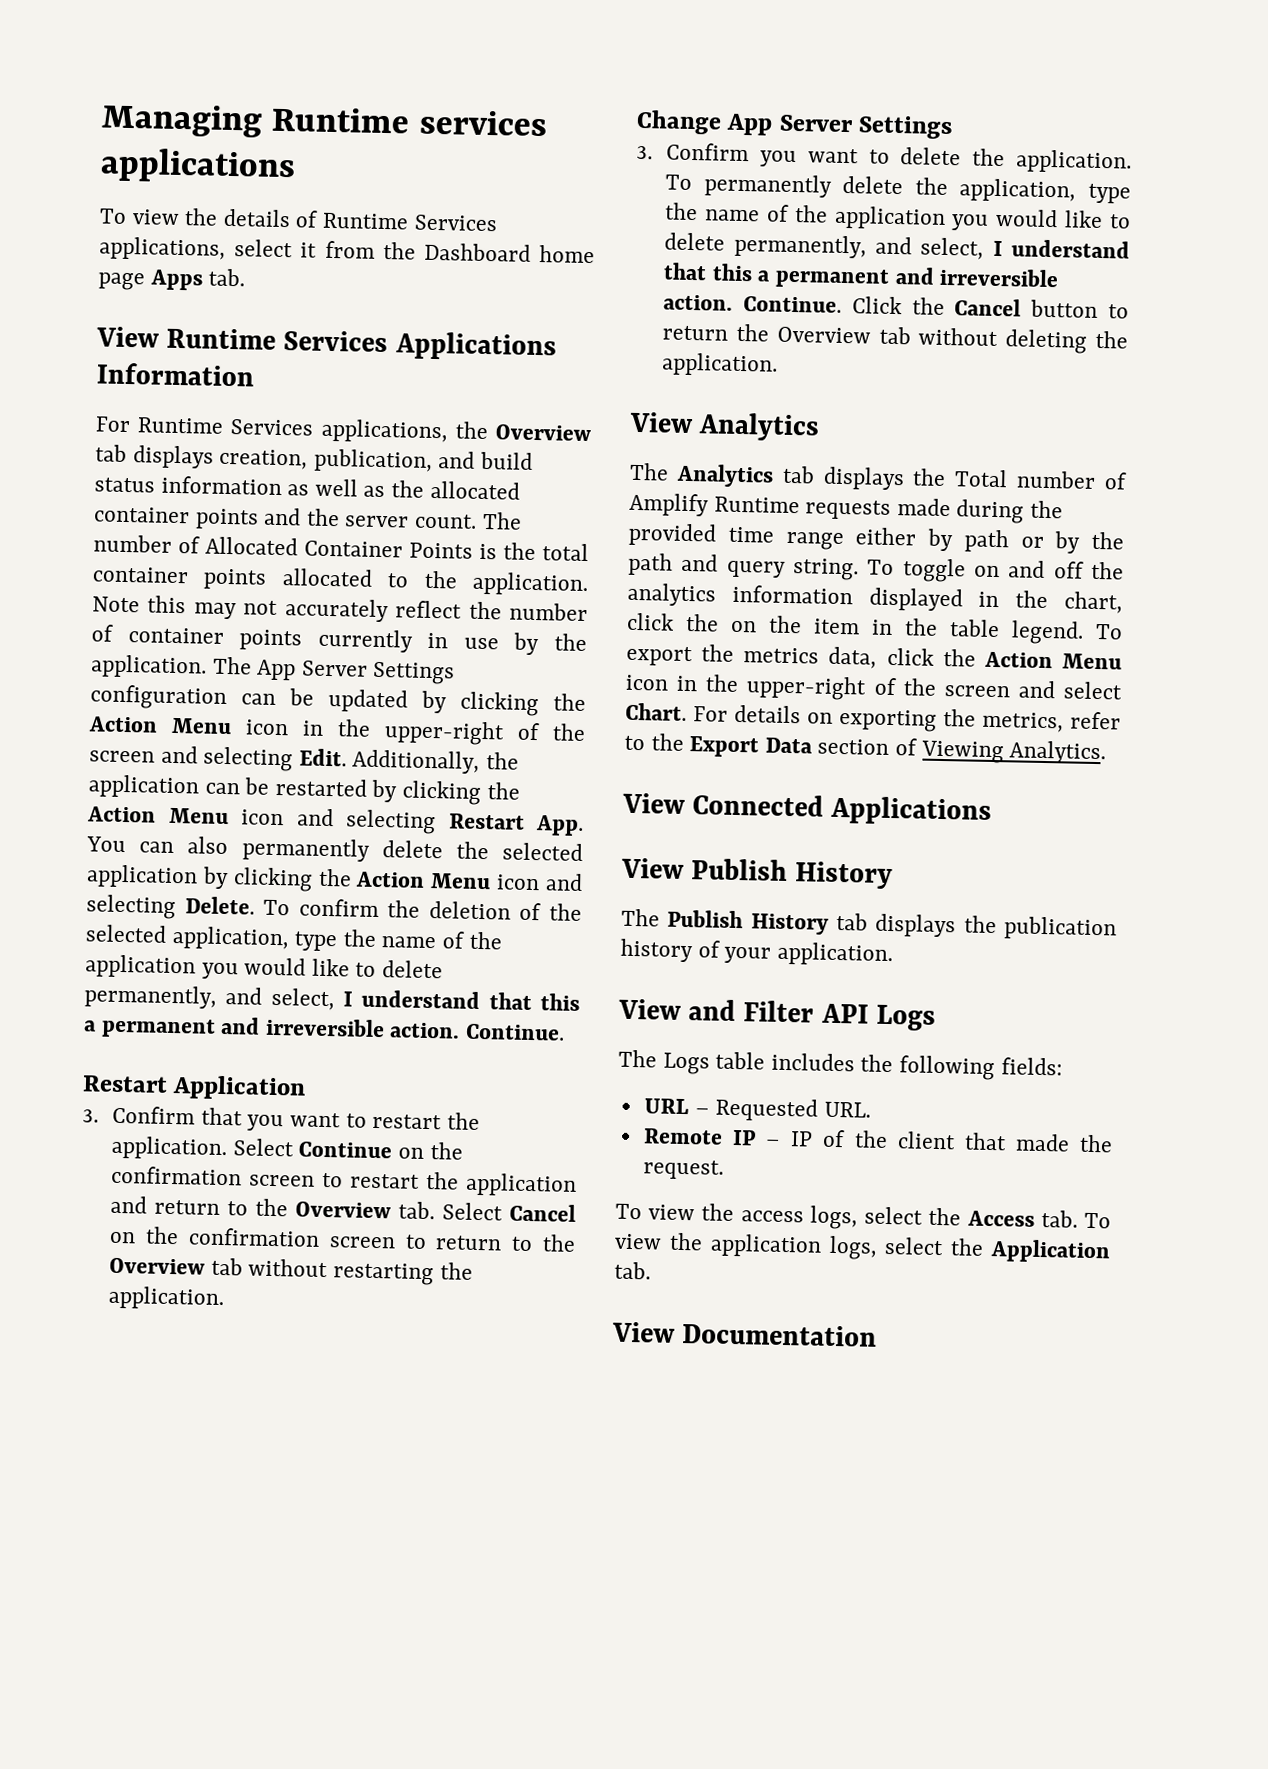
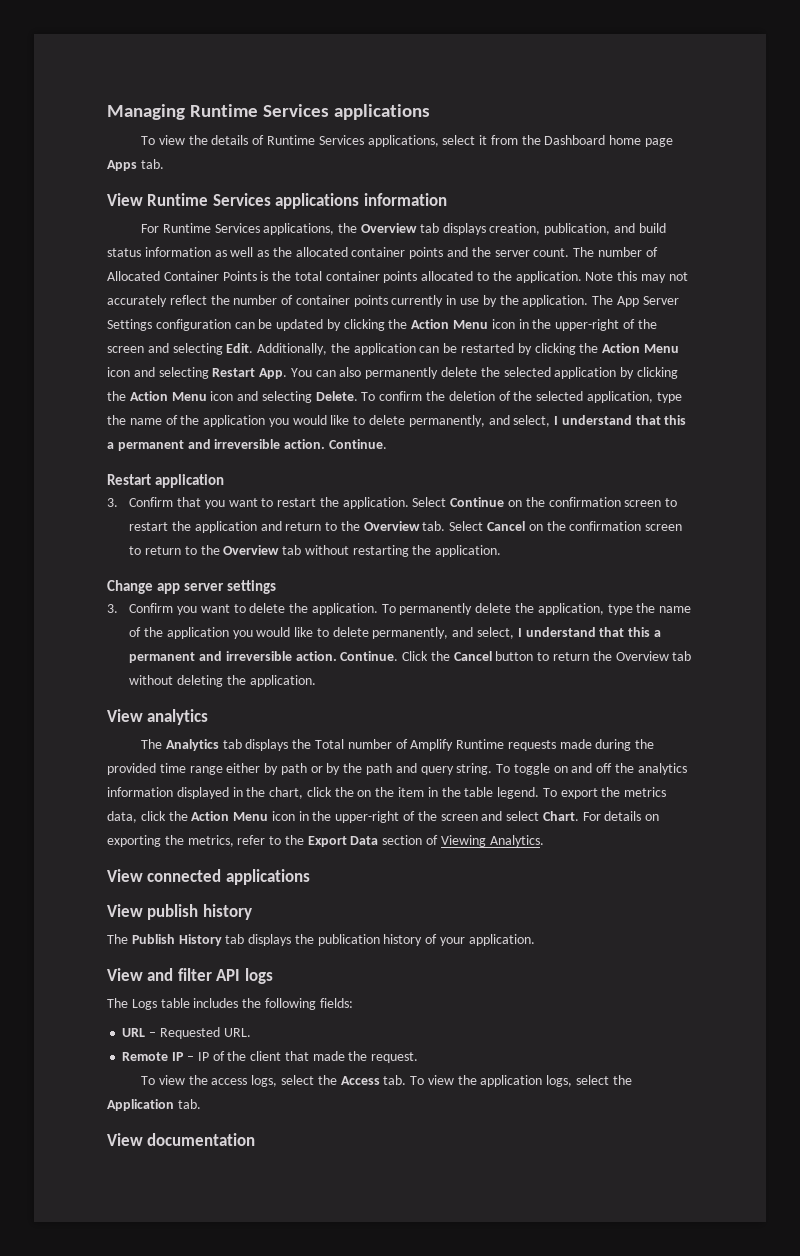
- Managing Runtime services applications
+ Managing Runtime Services applications
- View Runtime Services Applications Information
+ View Runtime Services applications information
- Restart Application
+ Restart application
- Change App Server Settings
+ Change app server settings
- View Analytics
+ View analytics
- View Connected Applications
- View Publish History
+ View connected applications
+ View publish history
- View and Filter API Logs
+ View and filter API logs
- View Documentation
+ View documentation

